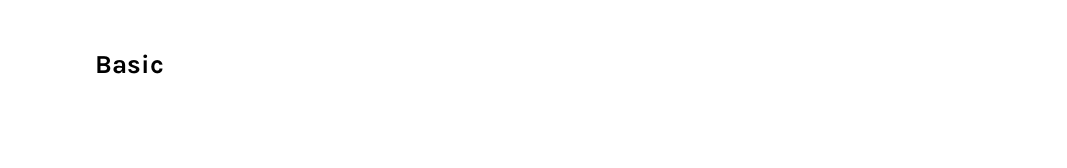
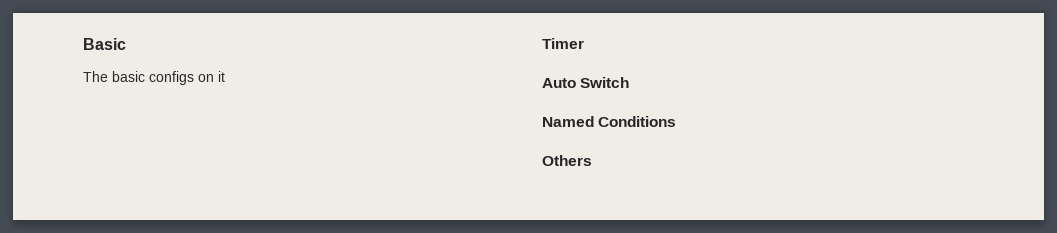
+ The basic configs on it
+ Timer
+ Auto Switch
+ Named Conditions
+ Others

